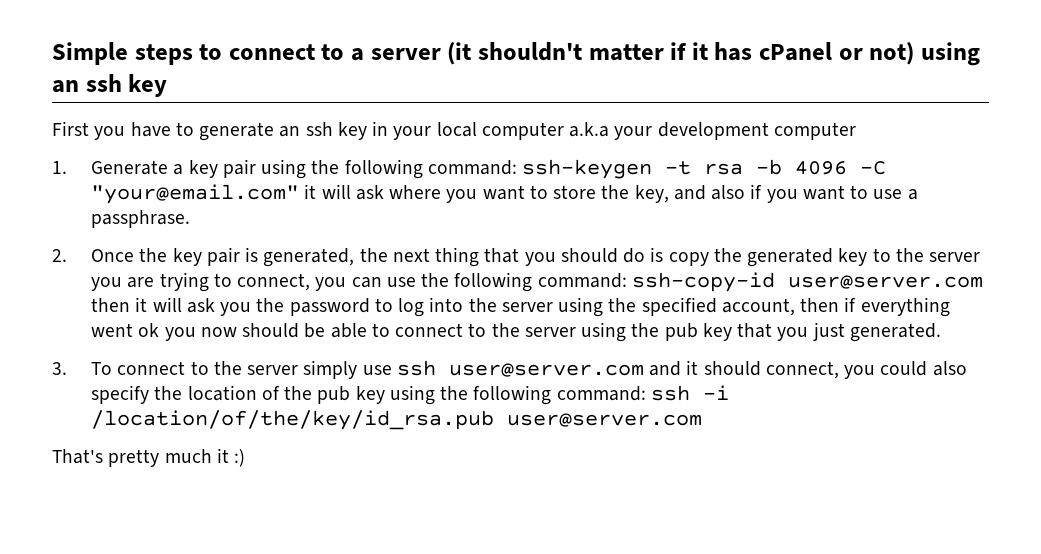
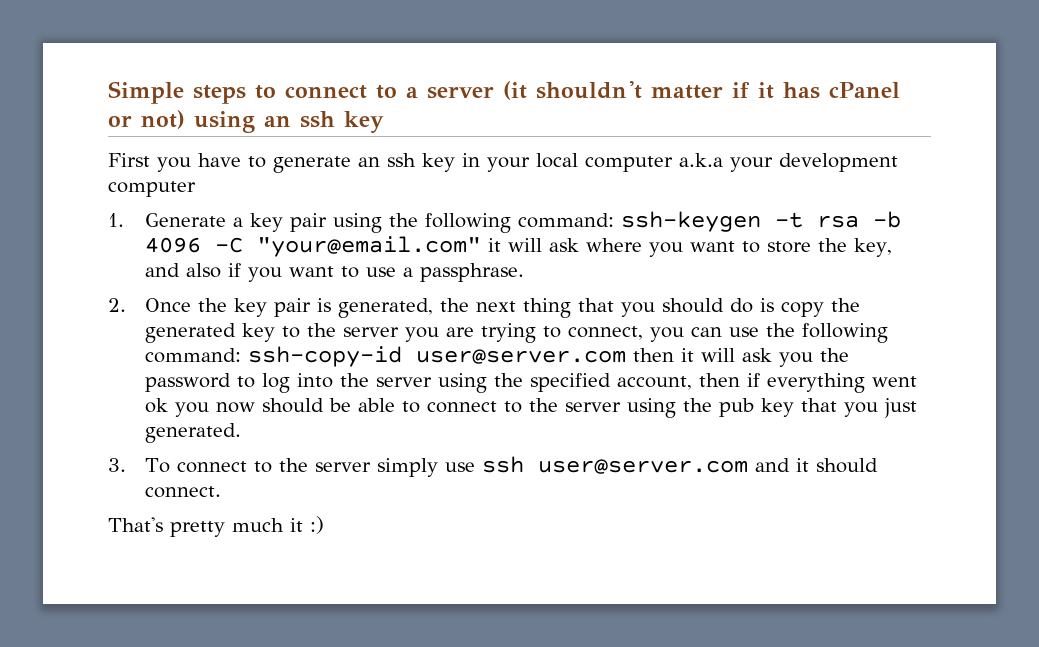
- 3. To connect to the server simply use ssh user@server.com and it should connect, you could also specify the location of the pub key using the following command: ssh -i /location/of/the/key/id_rsa.pub user@server.com
+ 3. To connect to the server simply use ssh user@server.com and it should connect.

